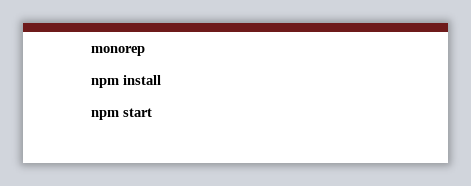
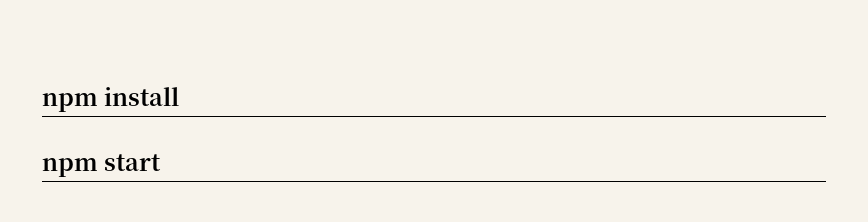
- monorep

